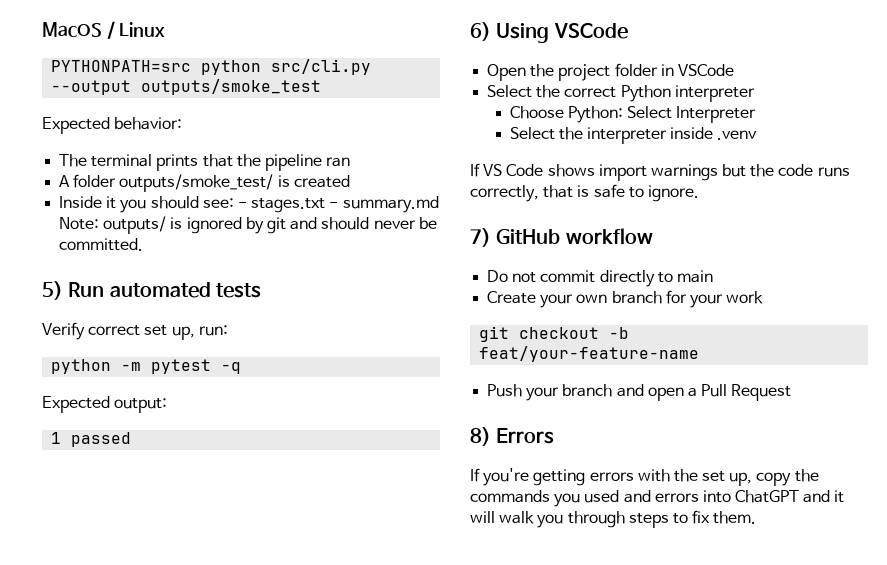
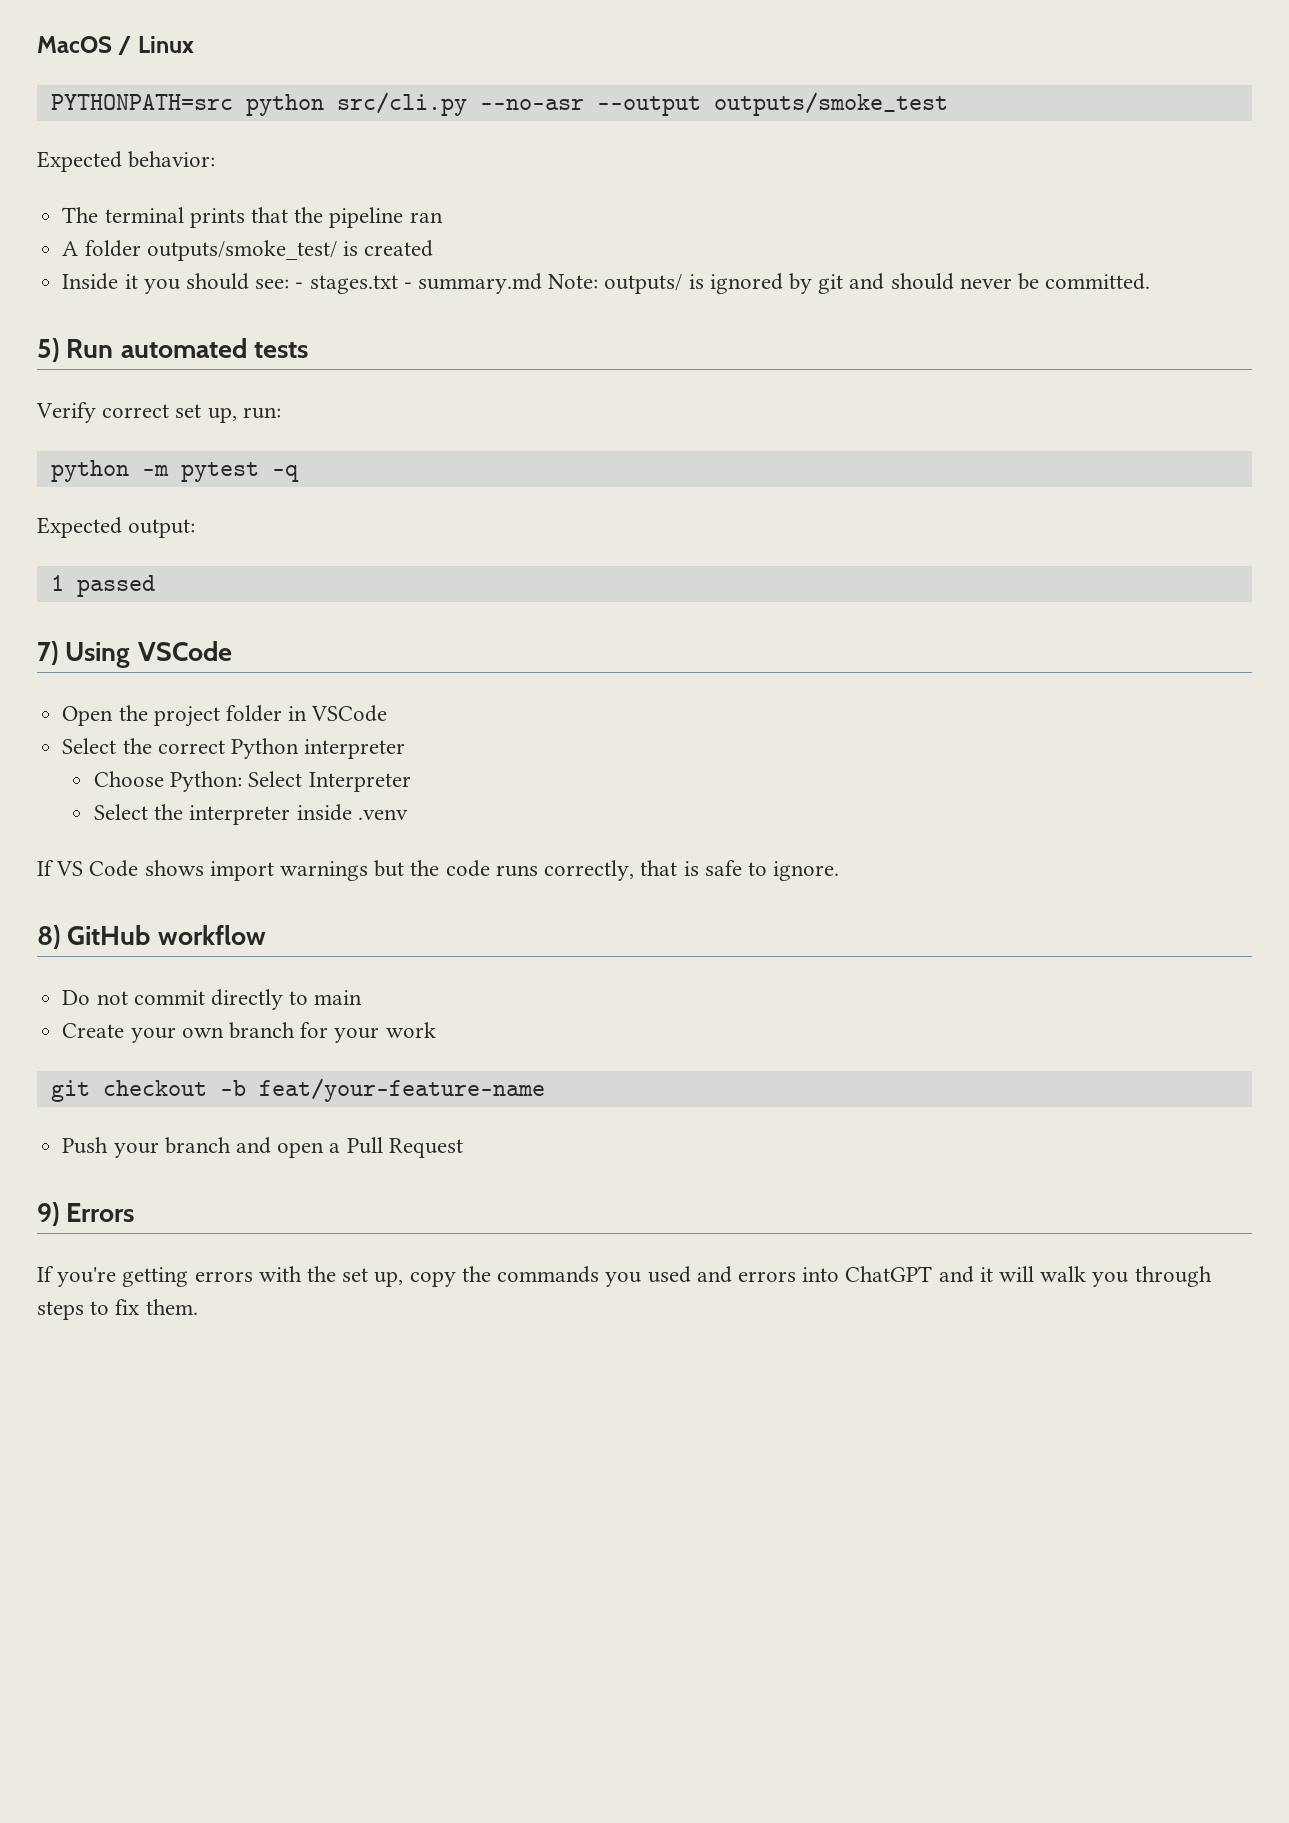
- PYTHONPATH=src python src/cli.py --output outputs/smoke_test
+ PYTHONPATH=src python src/cli.py --no-asr --output outputs/smoke_test
- 6) Using VSCode
+ 7) Using VSCode
- 7) GitHub workflow
+ 8) GitHub workflow
- 8) Errors
+ 9) Errors

